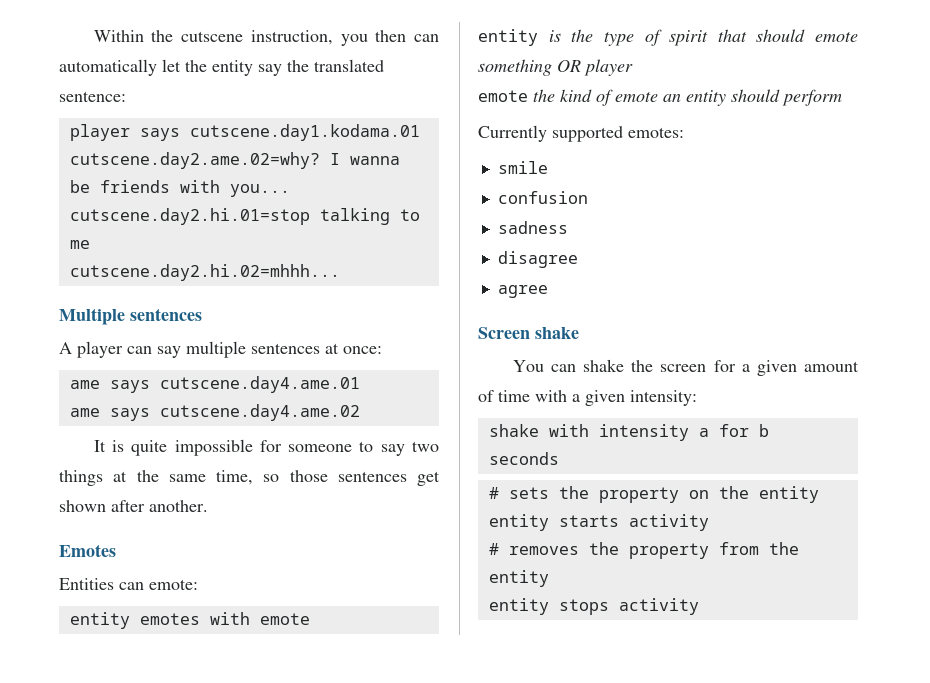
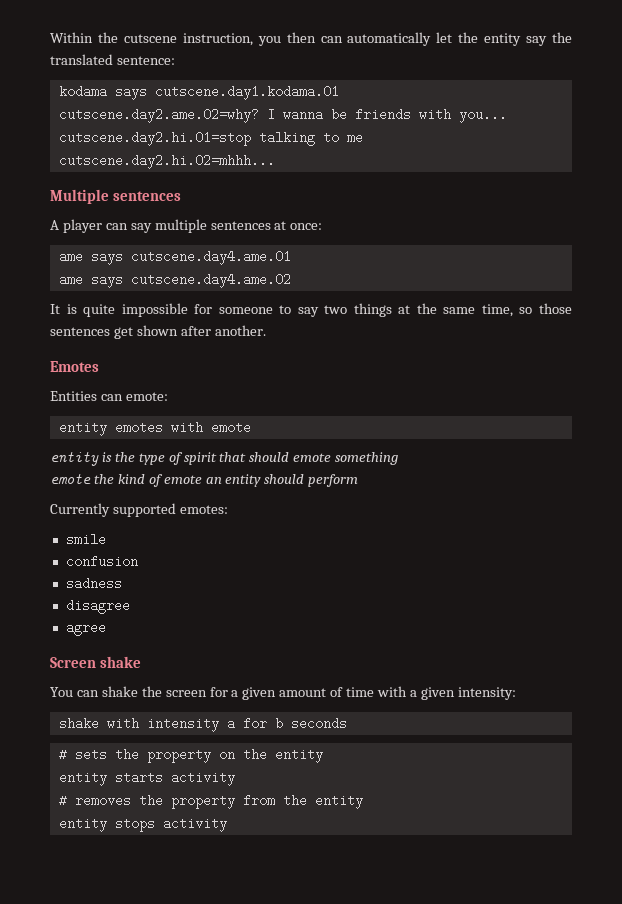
- player says cutscene.day1.kodama.01
+ kodama says cutscene.day1.kodama.01
- entity is the type of spirit that should emote something OR player
+ entity is the type of spirit that should emote something

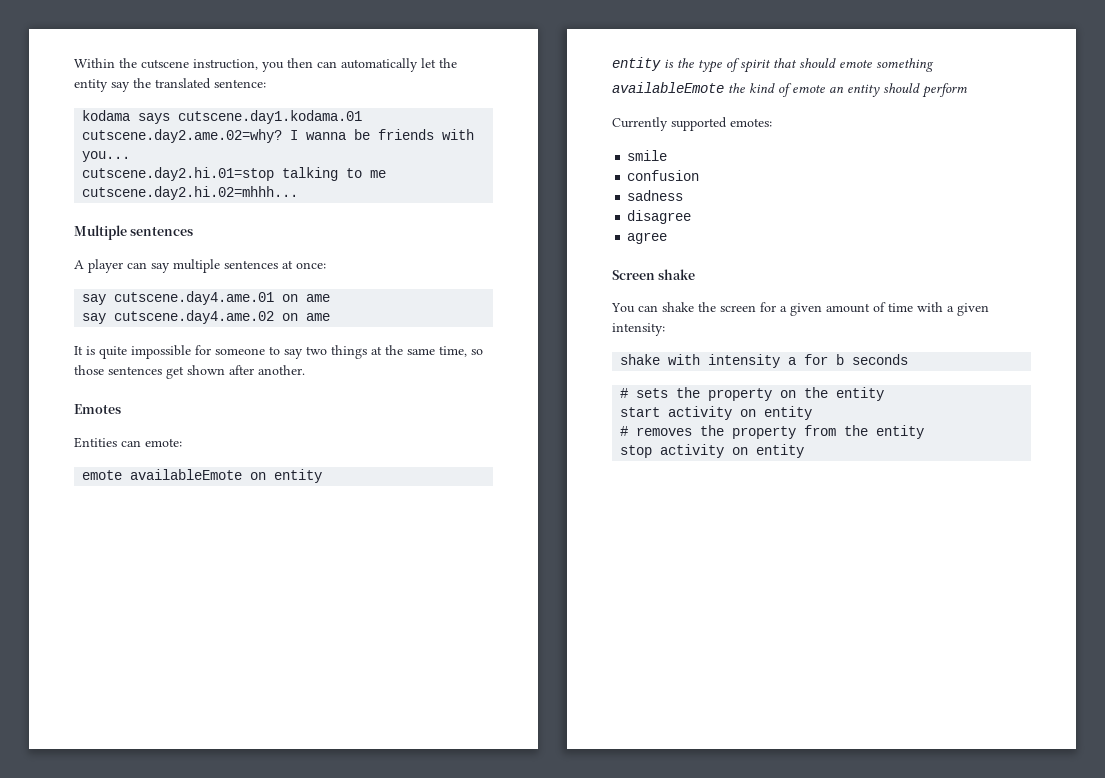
- ame says cutscene.day4.ame.01
- ame says cutscene.day4.ame.02
+ say cutscene.day4.ame.01 on ame
+ say cutscene.day4.ame.02 on ame
- entity emotes with emote
+ emote availableEmote on entity
- emote the kind of emote an entity should perform
+ availableEmote the kind of emote an entity should perform
- entity starts activity
+ start activity on entity
- entity stops activity
+ stop activity on entity

